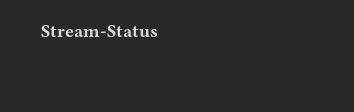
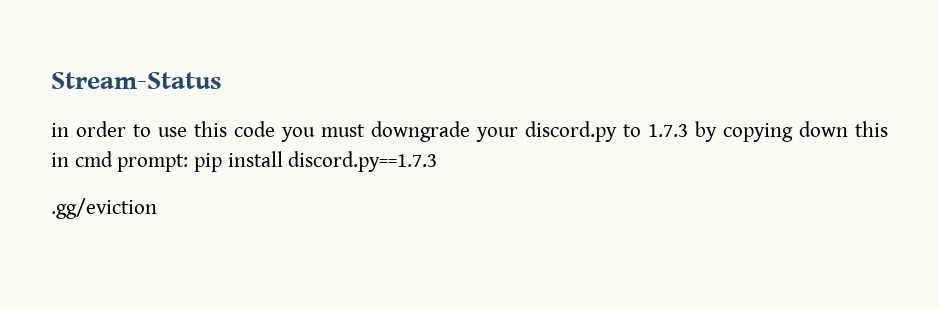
+ in order to use this code you must downgrade your discord.py to 1.7.3 by copying down this in cmd prompt: pip install discord.py==1.7.3
+ .gg/eviction

